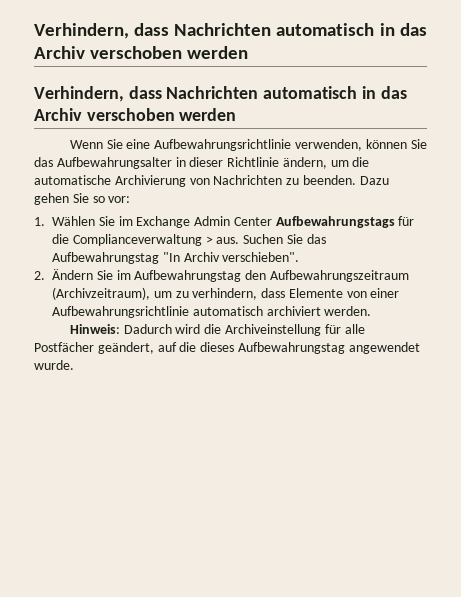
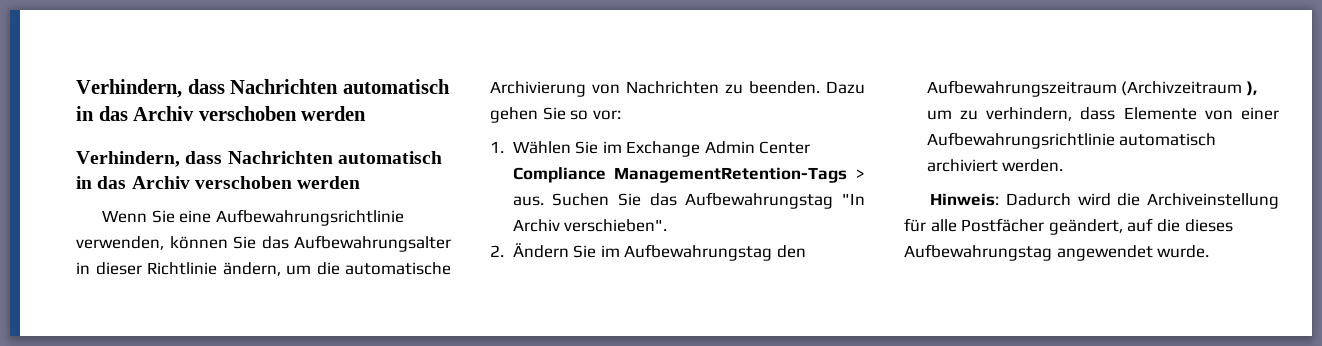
- 1. Wählen Sie im Exchange Admin Center Aufbewahrungstags für die Complianceverwaltung > aus.
+ 1. Wählen Sie im Exchange Admin Center Compliance ManagementRetention-Tags > aus.
- 2. Ändern Sie im Aufbewahrungstag den Aufbewahrungszeitraum (Archivzeitraum), um zu verhindern, dass Elemente von einer Aufbewahrungsrichtlinie automatisch archiviert werden.
+ 2. Ändern Sie im Aufbewahrungstag den Aufbewahrungszeitraum (Archivzeitraum ), um zu verhindern, dass Elemente von einer Aufbewahrungsrichtlinie automatisch archiviert werden.

